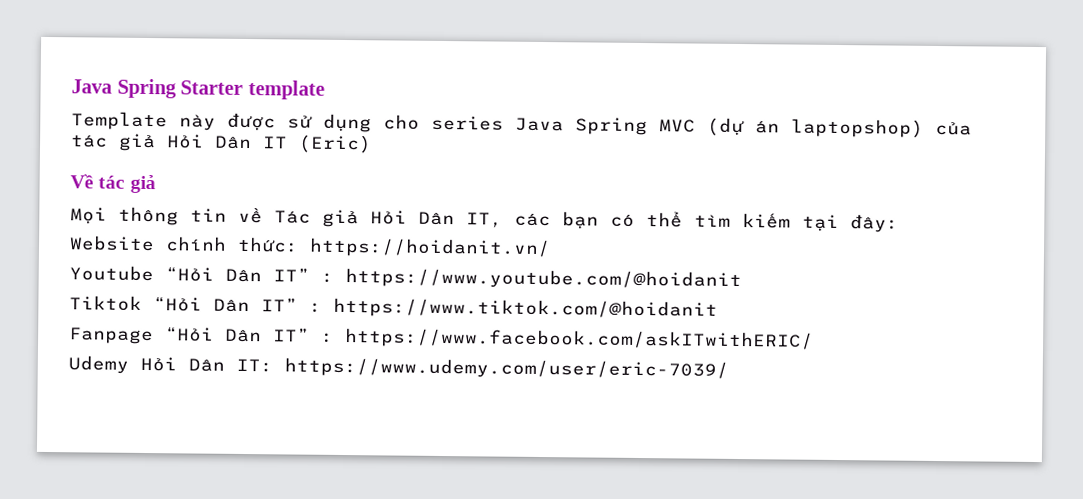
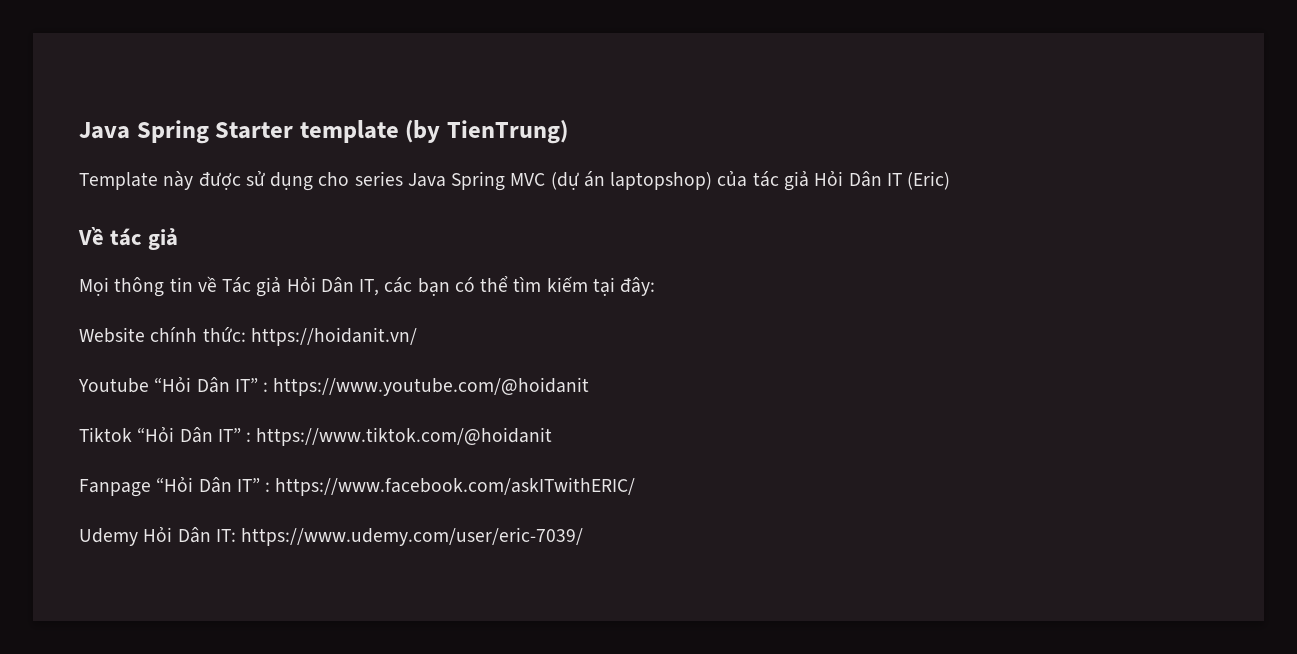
- Java Spring Starter template
+ Java Spring Starter template (by TienTrung)

